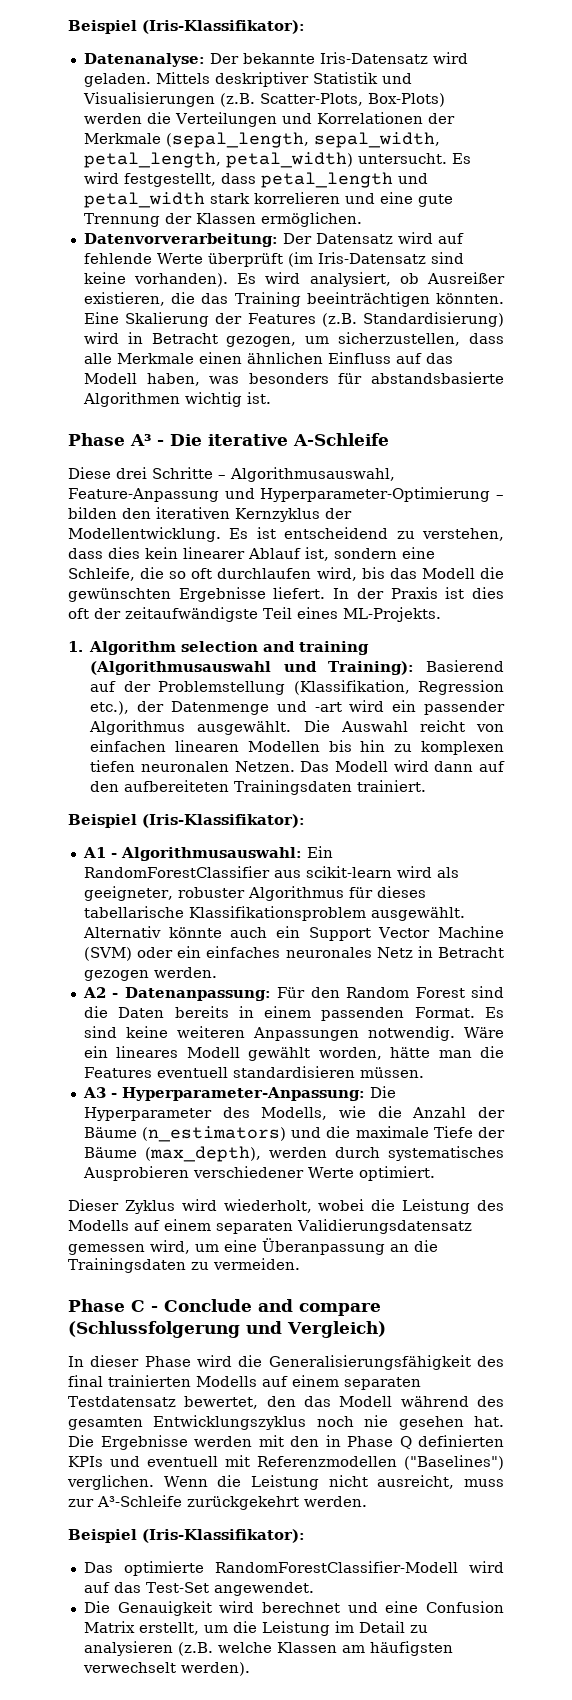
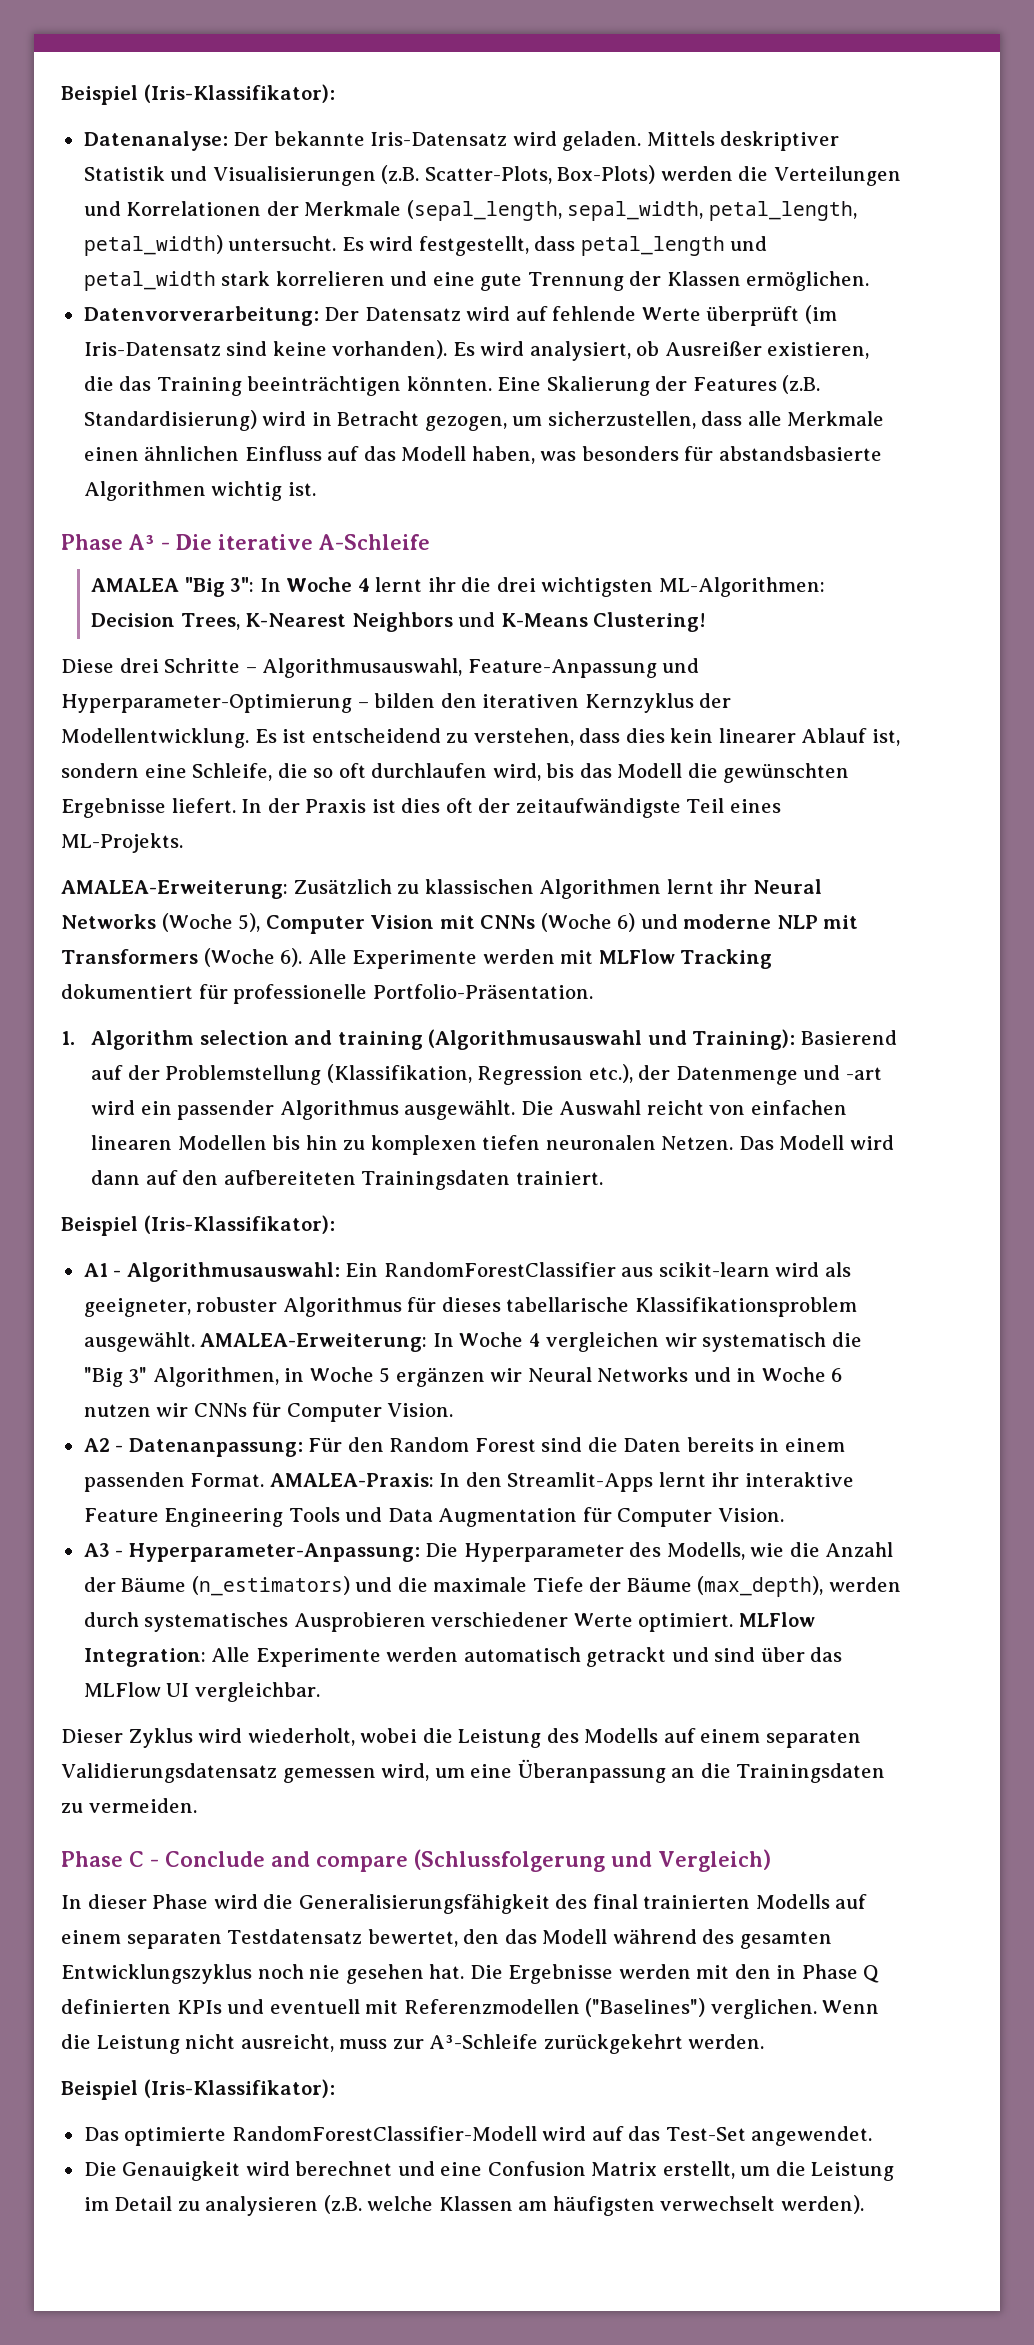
+ AMALEA "Big 3": In Woche 4 lernt ihr die drei wichtigsten ML-Algorithmen: Decision Trees, K-Nearest Neighbors und K-Means Clustering!
+ AMALEA-Erweiterung: Zusätzlich zu klassischen Algorithmen lernt ihr Neural Networks (Woche 5), Computer Vision mit CNNs (Woche 6) und moderne NLP mit Transformers (Woche 6). Alle Experimente werden mit MLFlow Tracking dokumentiert für professionelle Portfolio-Präsentation.
- Alternativ könnte auch ein Support Vector Machine (SVM) oder ein einfaches neuronales Netz in Betracht gezogen werden.
+ AMALEA-Erweiterung: In Woche 4 vergleichen wir systematisch die "Big 3" Algorithmen, in Woche 5 ergänzen wir Neural Networks und in Woche 6 nutzen wir CNNs für Computer Vision.
- Es sind keine weiteren Anpassungen notwendig. Wäre ein lineares Modell gewählt worden, hätte man die Features eventuell standardisieren müssen.
+ AMALEA-Praxis: In den Streamlit-Apps lernt ihr interaktive Feature Engineering Tools und Data Augmentation für Computer Vision.
+ MLFlow Integration: Alle Experimente werden automatisch getrackt und sind über das MLFlow UI vergleichbar.

